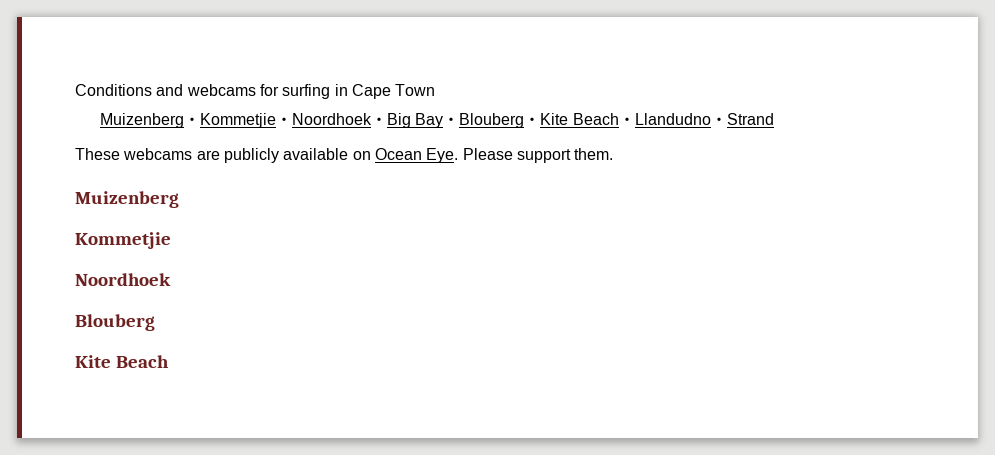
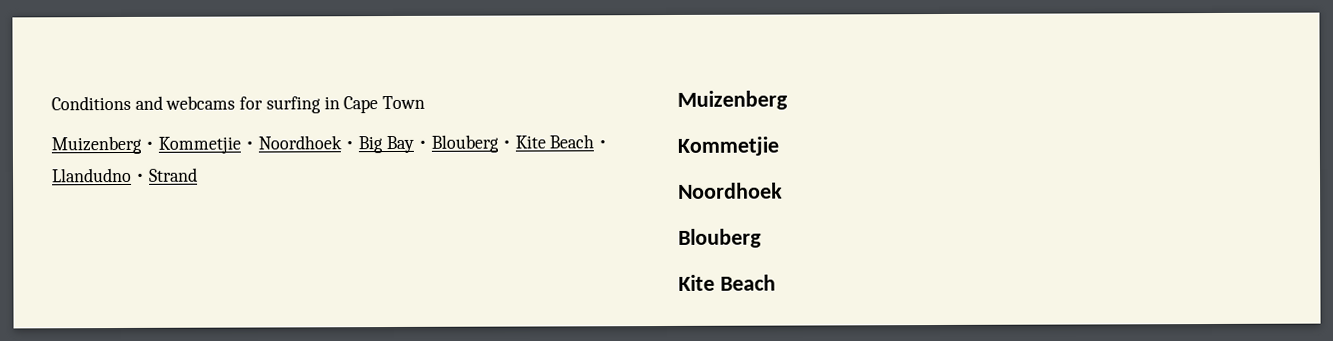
- These webcams are publicly available on Ocean Eye. Please support them.

